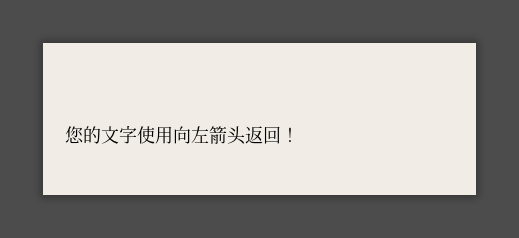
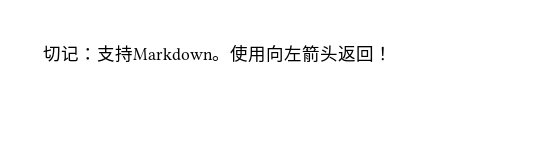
- 您的文字使用向左箭头返回！
+ 切记：支持Markdown。使用向左箭头返回！

